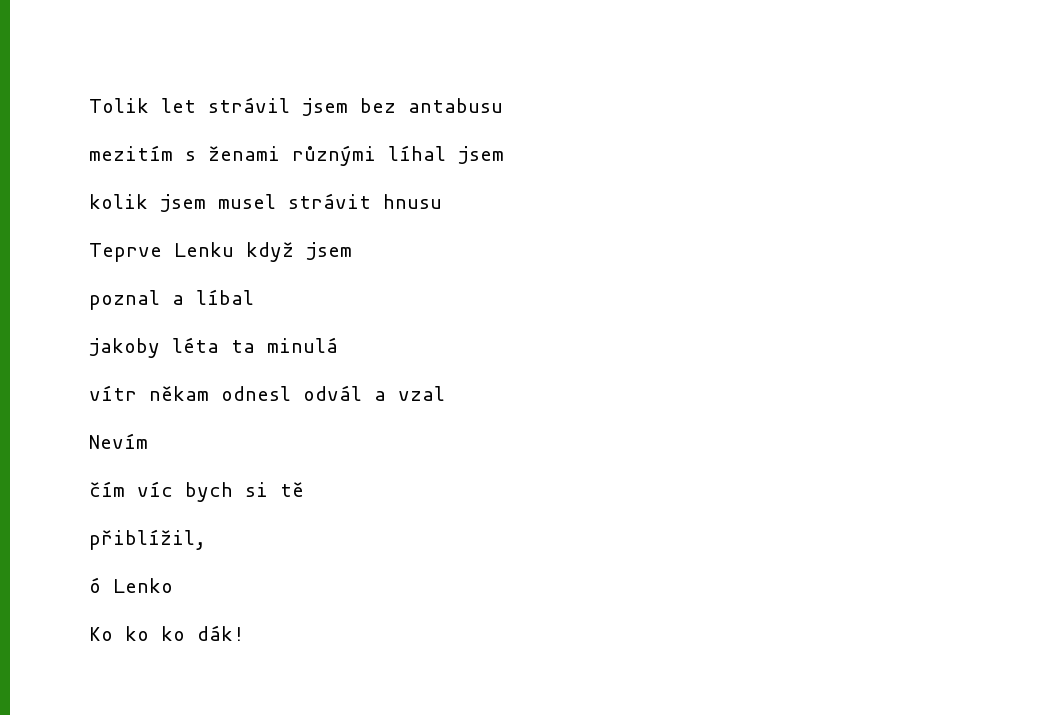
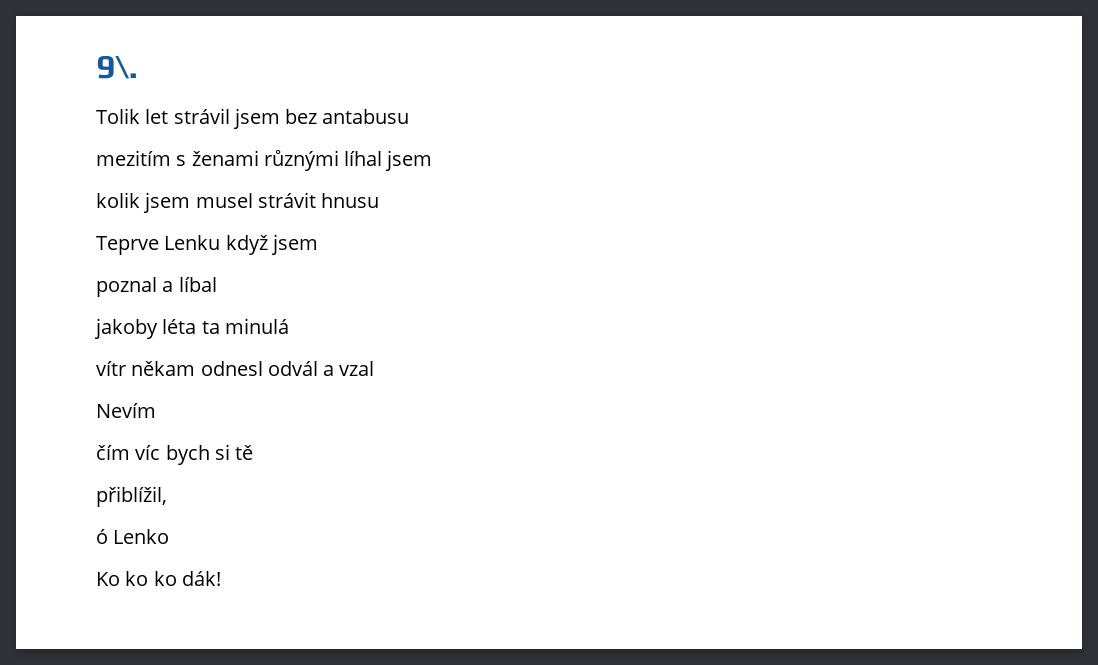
+ 9\.

